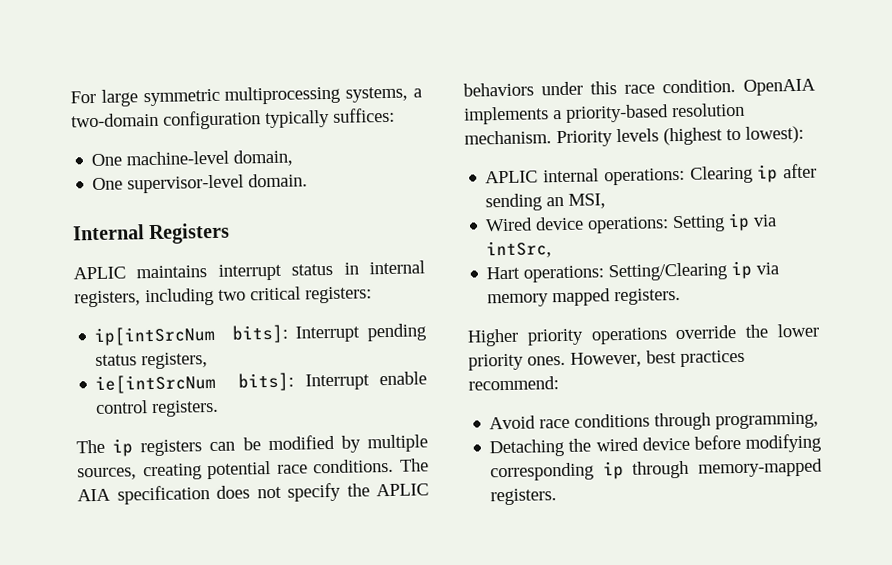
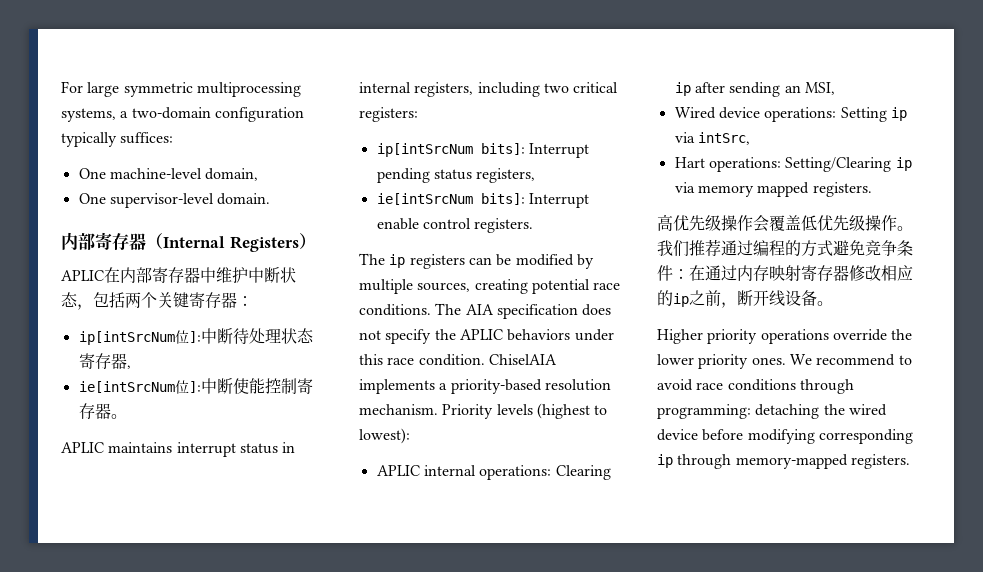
- Internal Registers
+ 内部寄存器（Internal Registers）
+ APLIC在内部寄存器中维护中断状态，包括两个关键寄存器：
+ ip[intSrcNum位]:中断待处理状态寄存器,
+ ie[intSrcNum位]:中断使能控制寄存器。
- OpenAIA implements a priority-based resolution mechanism.
+ ChiselAIA implements a priority-based resolution mechanism.
+ 高优先级操作会覆盖低优先级操作。我们推荐通过编程的方式避免竞争条件：在通过内存映射寄存器修改相应的ip之前，断开线设备。
- However, best practices recommend:
- Avoid race conditions through programming,
- Detaching the wired device before modifying corresponding ip through memory-mapped registers.
+ We recommend to avoid race conditions through programming: detaching the wired device before modifying corresponding ip through memory-mapped registers.

